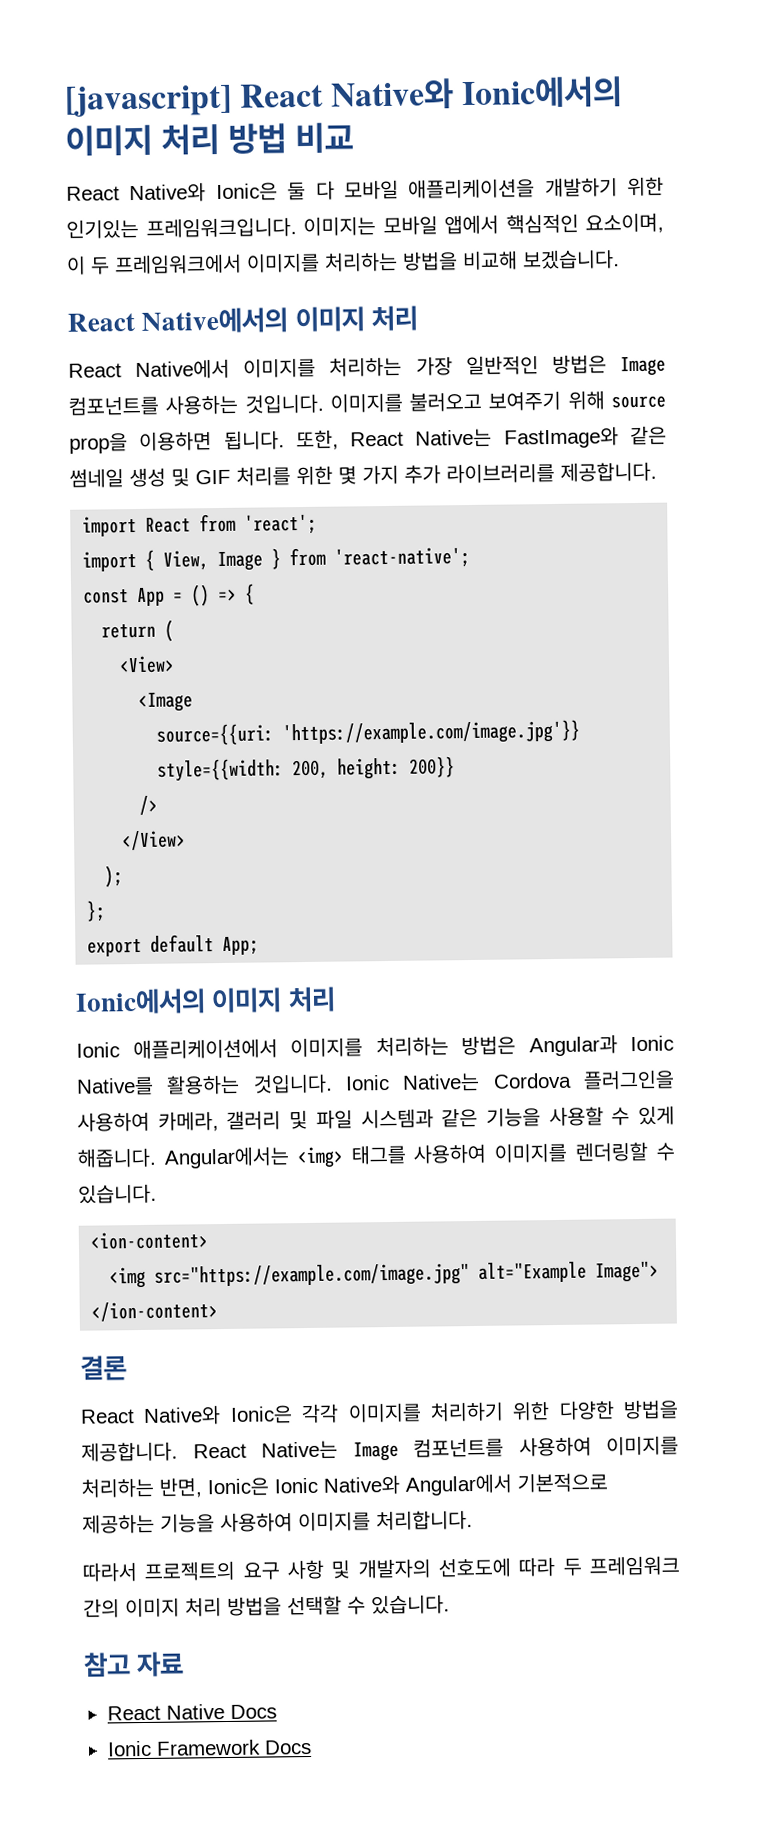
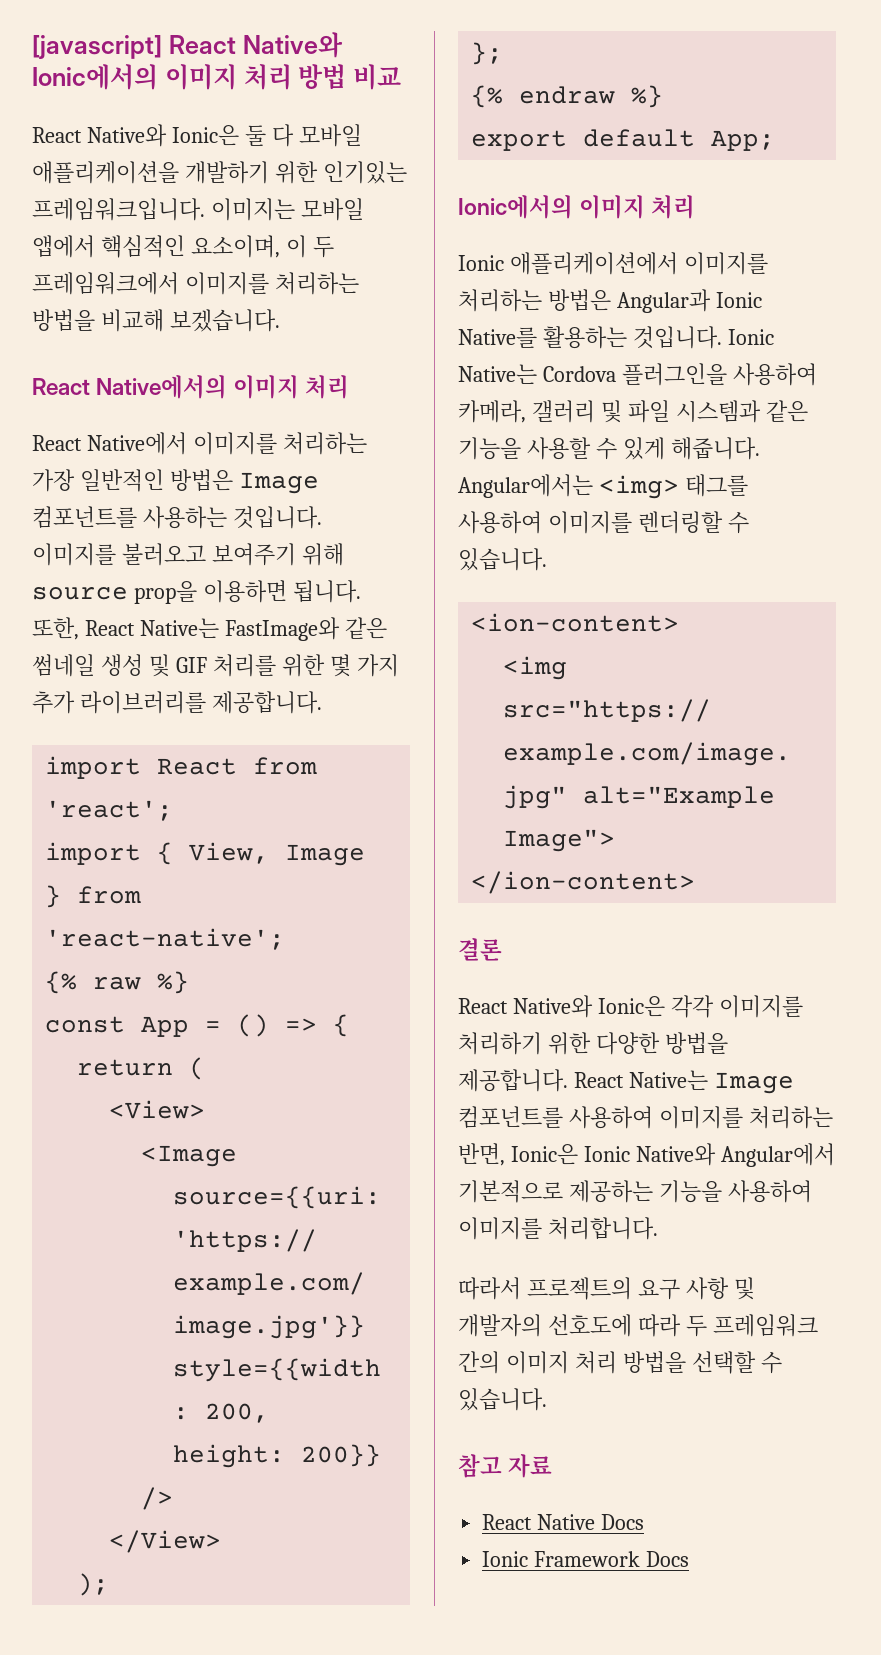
+ {% raw %}
+ {% endraw %}

